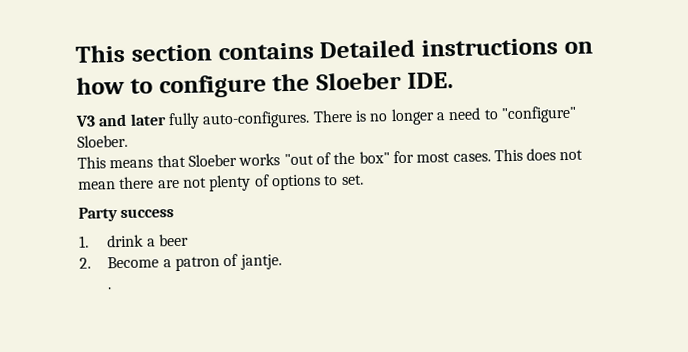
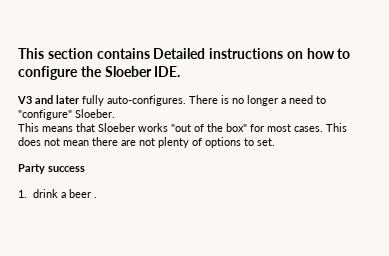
- 1. drink a beer
- 2. Become a patron of jantje.
- .
+ 1. drink a beer .

